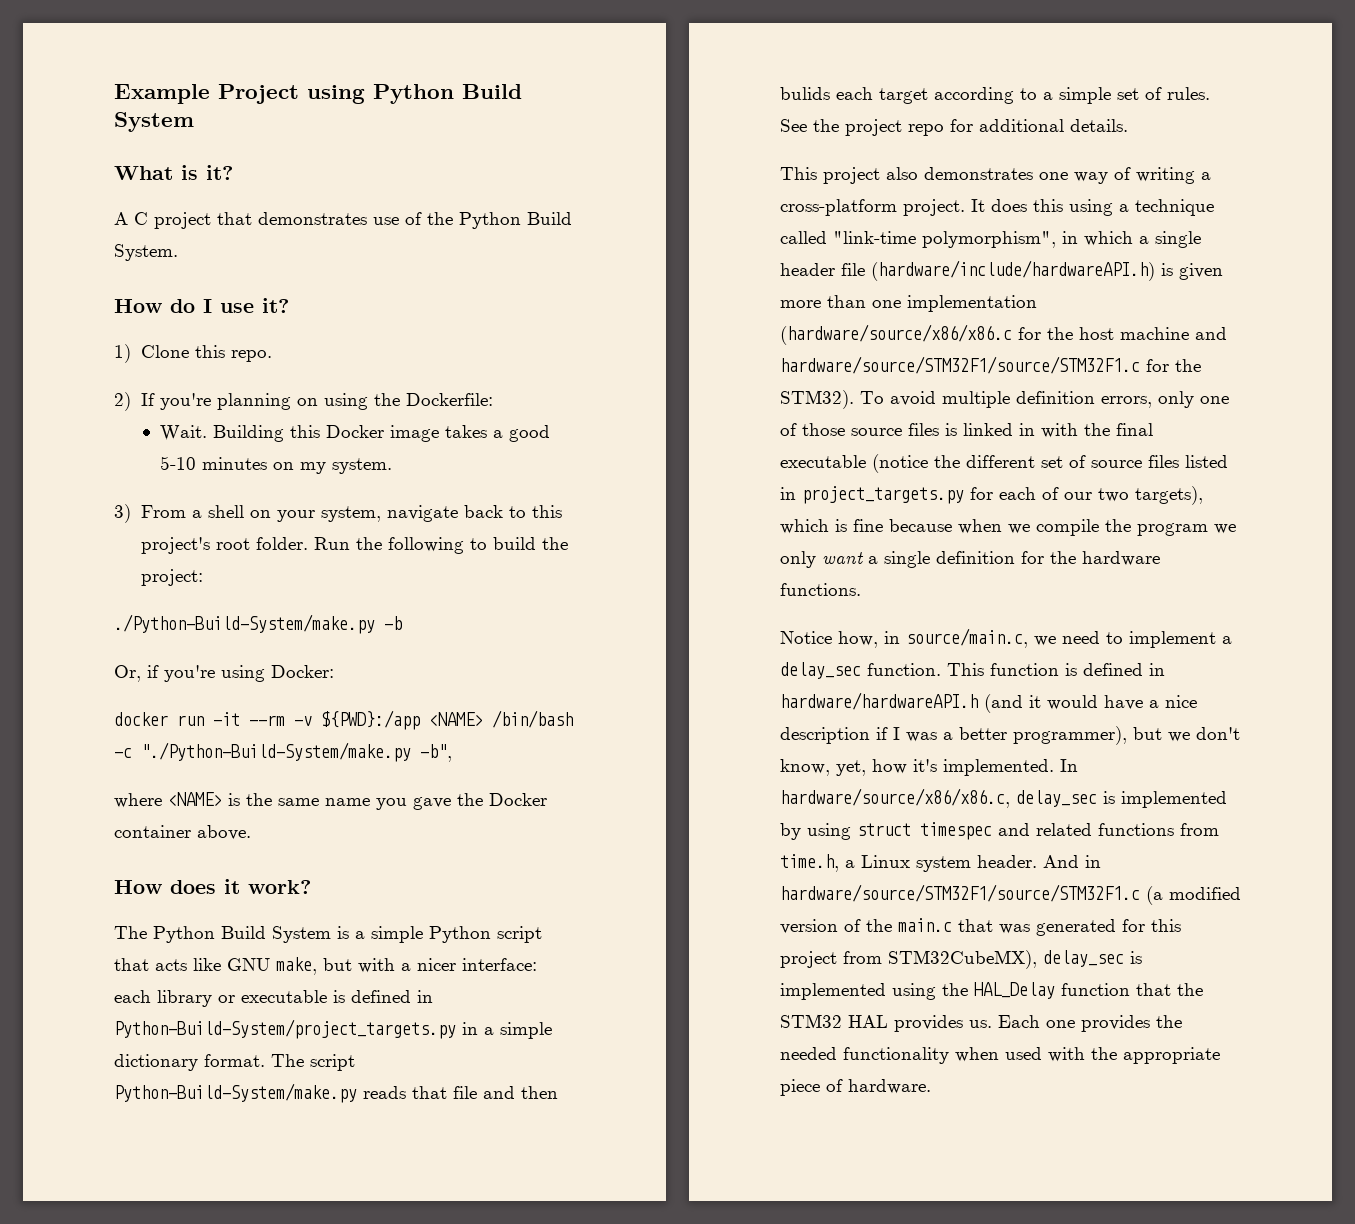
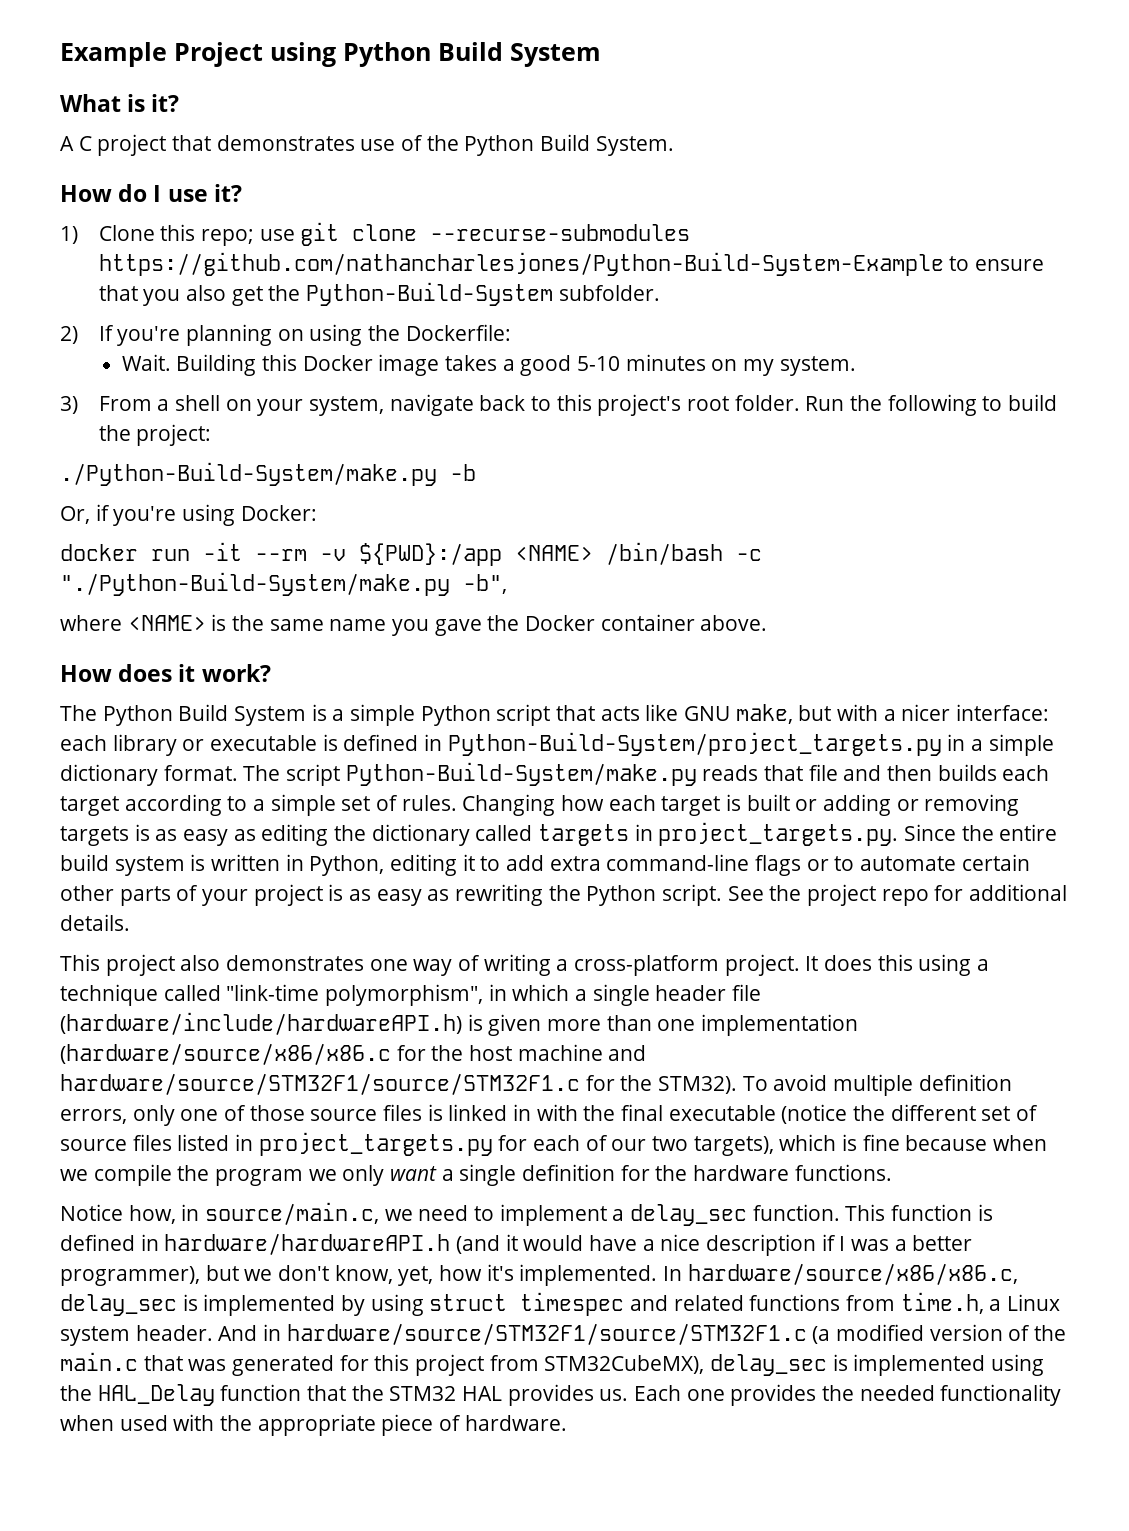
- 1) Clone this repo.
+ 1) Clone this repo; use git clone --recurse-submodules https://github.com/nathancharlesjones/Python-Build-System-Example to ensure that you also get the Python-Build-System subfolder.
- The script Python-Build-System/make.py reads that file and then bulids each target according to a simple set of rules.
+ The script Python-Build-System/make.py reads that file and then builds each target according to a simple set of rules.
+ Changing how each target is built or adding or removing targets is as easy as editing the dictionary called targets in project_targets.py. Since the entire build system is written in Python, editing it to add extra command-line flags or to automate certain other parts of your project is as easy as rewriting the Python script.

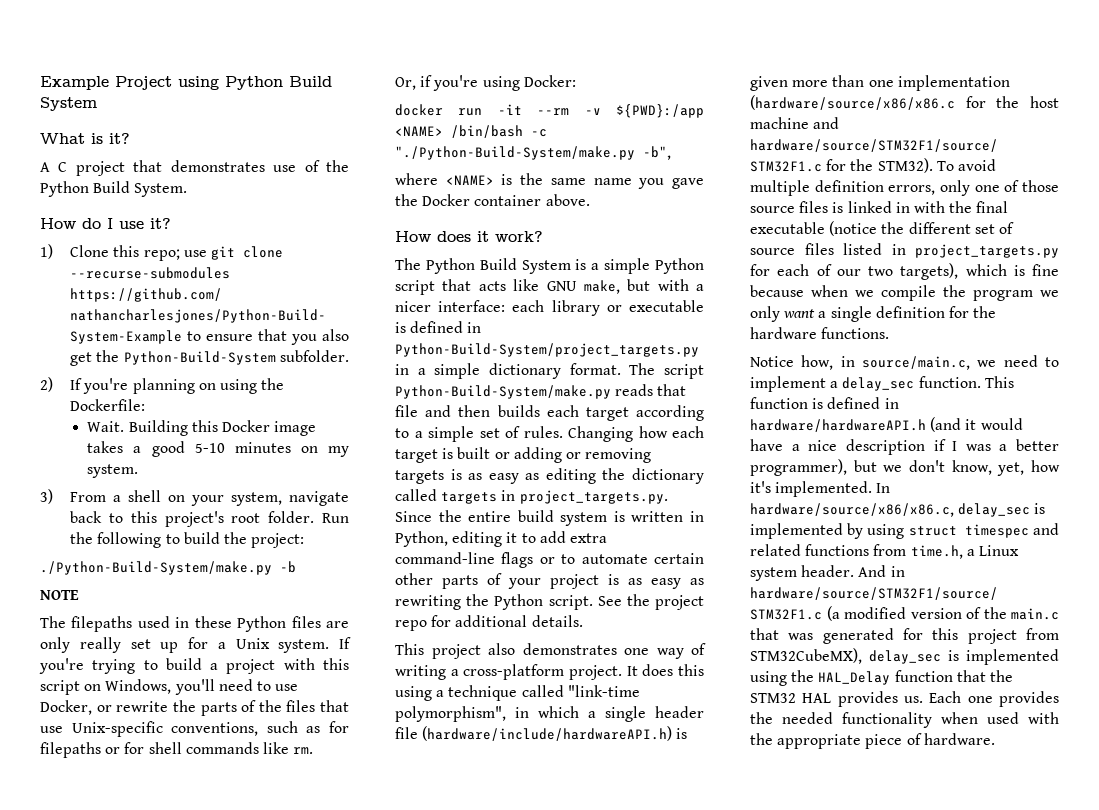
+ NOTE
+ The filepaths used in these Python files are only really set up for a Unix system. If you're trying to build a project with this script on Windows, you'll need to use Docker, or rewrite the parts of the files that use Unix-specific conventions, such as for filepaths or for shell commands like rm.

